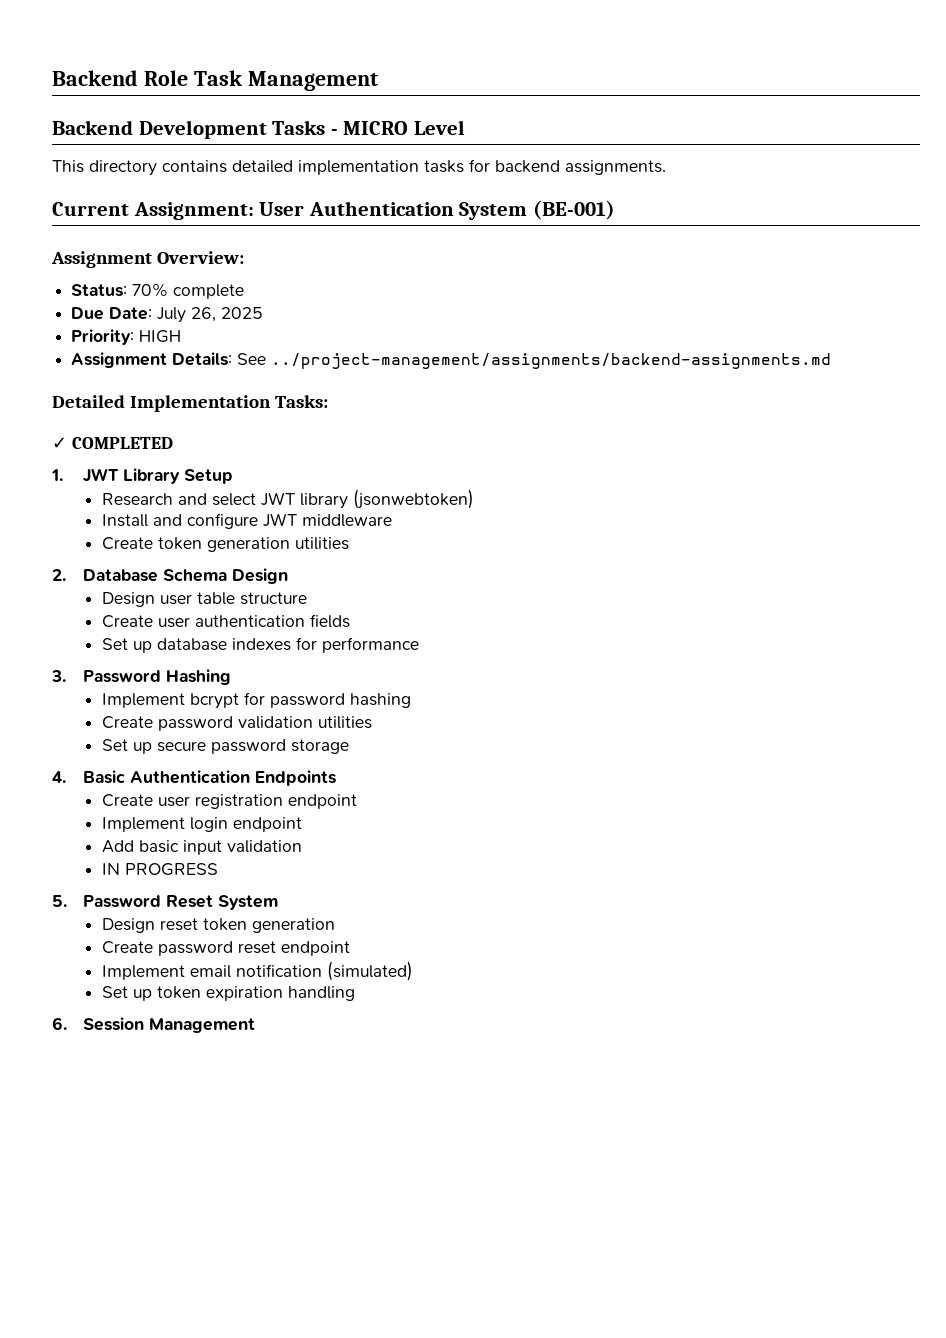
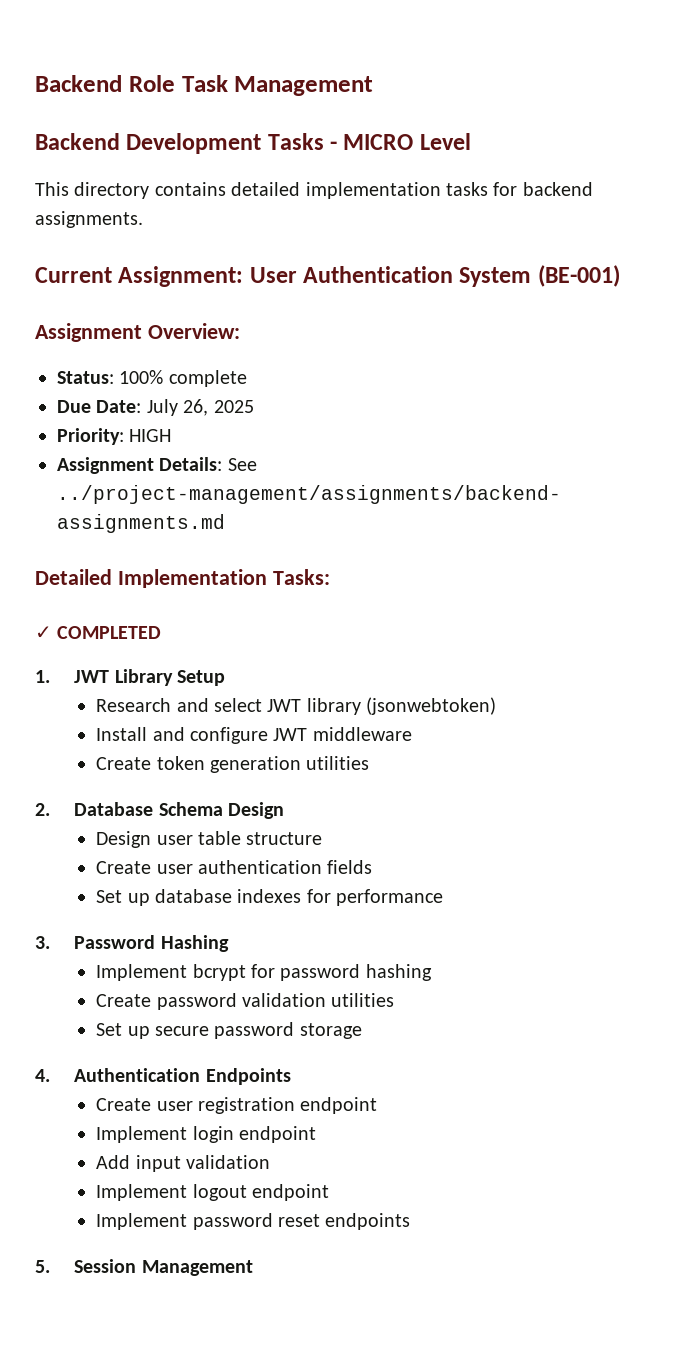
- Status: 70% complete
+ Status: 100% complete
- 4. Basic Authentication Endpoints
+ 4. Authentication Endpoints
- Add basic input validation
+ Add input validation
- IN PROGRESS
- 5. Password Reset System
- Design reset token generation
- Create password reset endpoint
- Implement email notification (simulated)
- Set up token expiration handling
- 6. Session Management
+ Implement logout endpoint
+ Implement password reset endpoints
+ 5. Session Management

